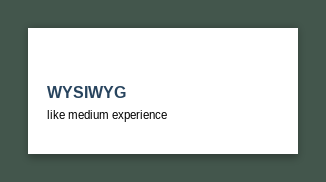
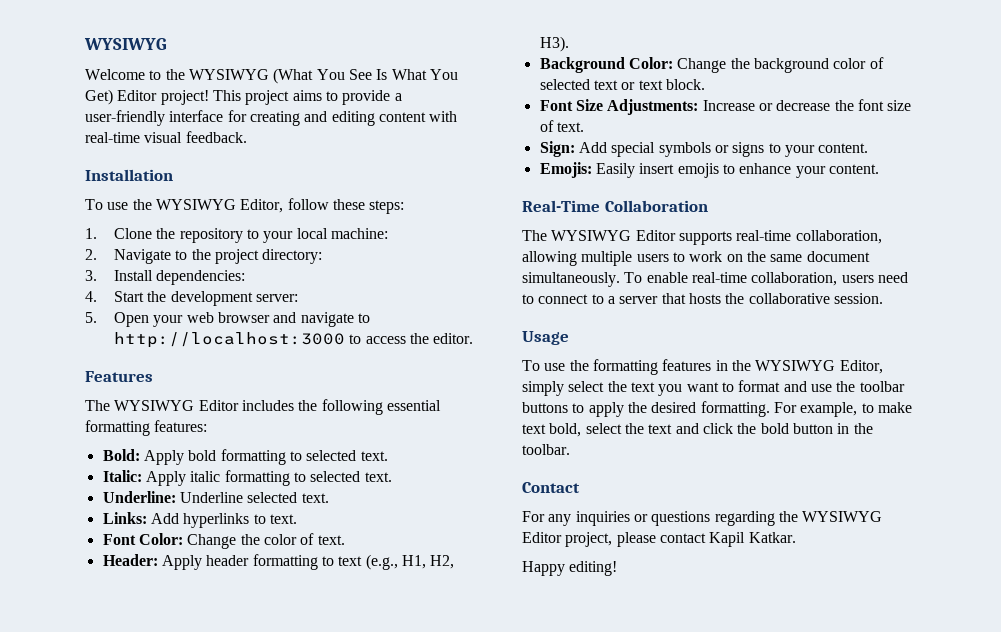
- like medium experience
+ Welcome to the WYSIWYG (What You See Is What You Get) Editor project! This project aims to provide a user-friendly interface for creating and editing content with real-time visual feedback.
+ Installation
+ To use the WYSIWYG Editor, follow these steps:
+ 1. Clone the repository to your local machine:
+ 2. Navigate to the project directory:
+ 3. Install dependencies:
+ 4. Start the development server:
+ 5. Open your web browser and navigate to http://localhost:3000 to access the editor.
+ Features
+ The WYSIWYG Editor includes the following essential formatting features:
+ Bold: Apply bold formatting to selected text.
+ Italic: Apply italic formatting to selected text.
+ Underline: Underline selected text.
+ Links: Add hyperlinks to text.
+ Font Color: Change the color of text.
+ Header: Apply header formatting to text (e.g., H1, H2, H3).
+ Background Color: Change the background color of selected text or text block.
+ Font Size Adjustments: Increase or decrease the font size of text.
+ Sign: Add special symbols or signs to your content.
+ Emojis: Easily insert emojis to enhance your content.
+ Real-Time Collaboration
+ The WYSIWYG Editor supports real-time collaboration, allowing multiple users to work on the same document simultaneously. To enable real-time collaboration, users need to connect to a server that hosts the collaborative session.
+ Usage
+ To use the formatting features in the WYSIWYG Editor, simply select the text you want to format and use the toolbar buttons to apply the desired formatting. For example, to make text bold, select the text and click the bold button in the toolbar.
+ Contact
+ For any inquiries or questions regarding the WYSIWYG Editor project, please contact Kapil Katkar.
+ Happy editing!

